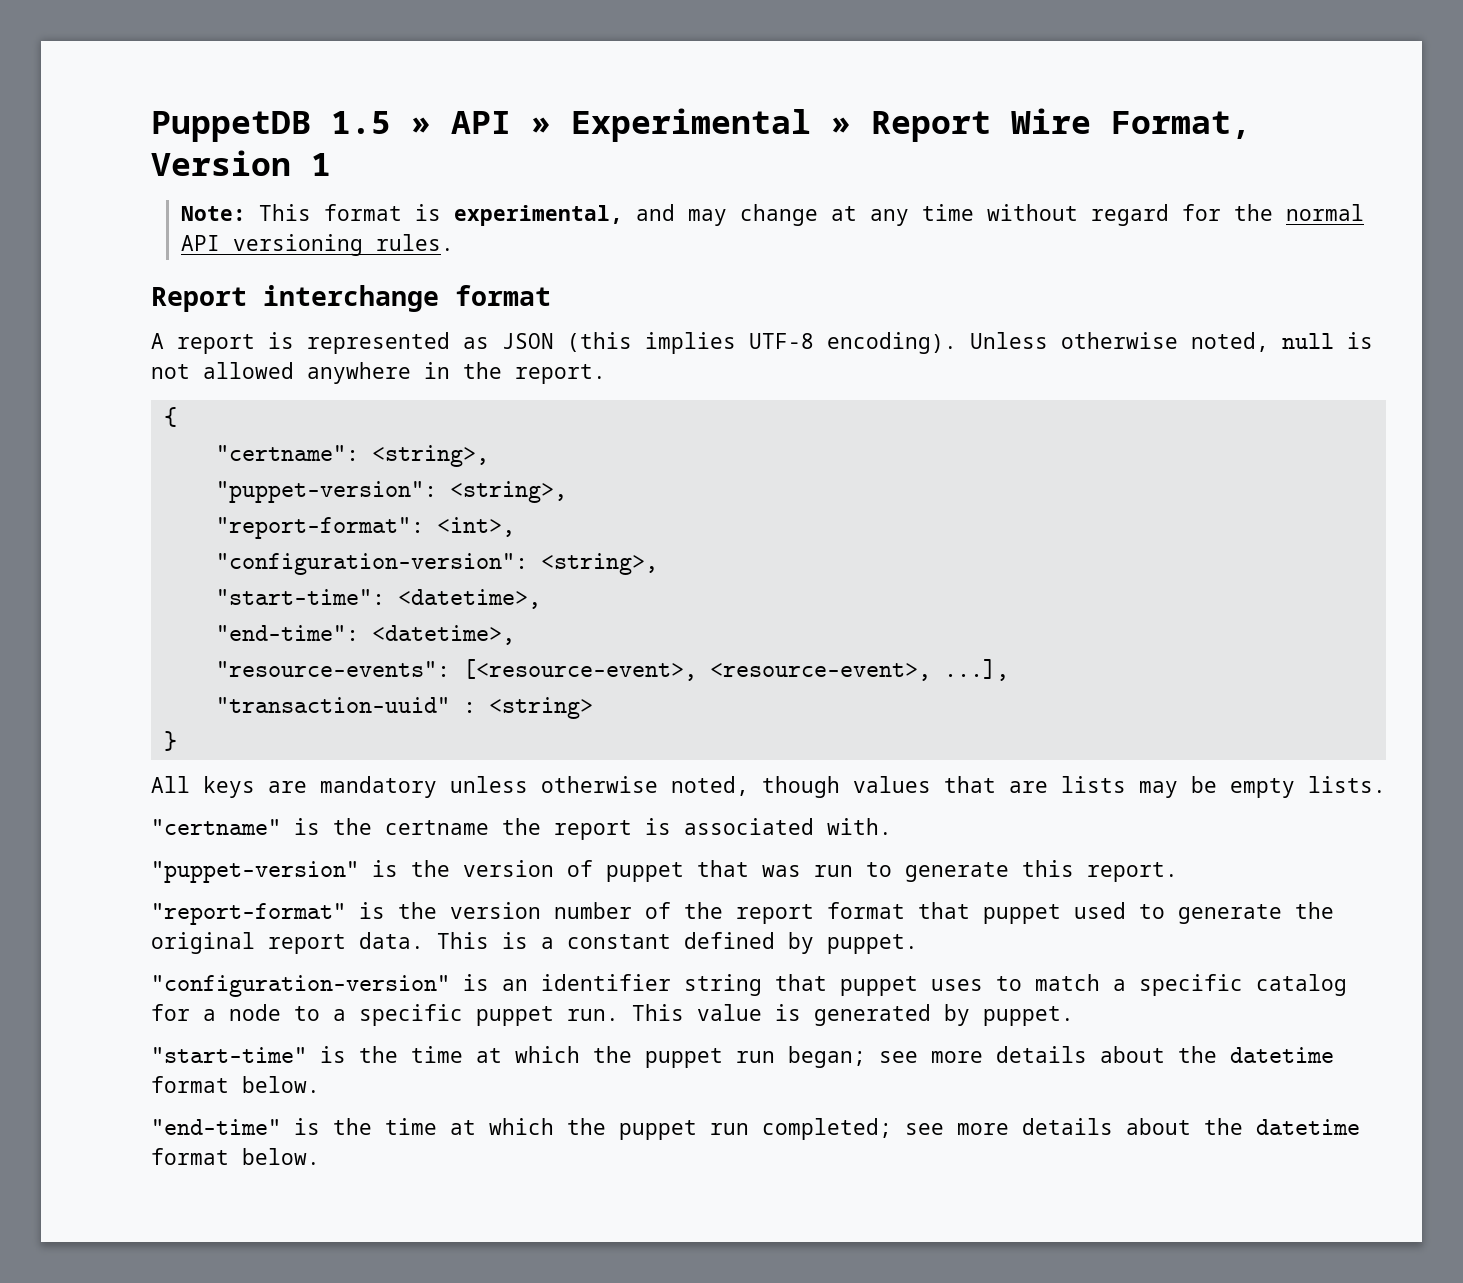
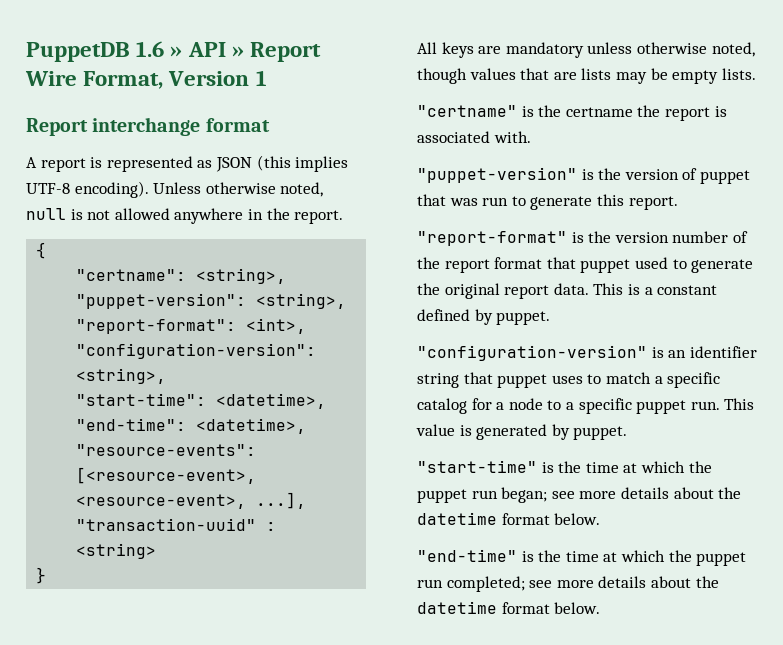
- PuppetDB 1.5 » API » Experimental » Report Wire Format, Version 1
+ PuppetDB 1.6 » API » Report Wire Format, Version 1
- Note: This format is experimental, and may change at any time without regard for the normal API versioning rules.

